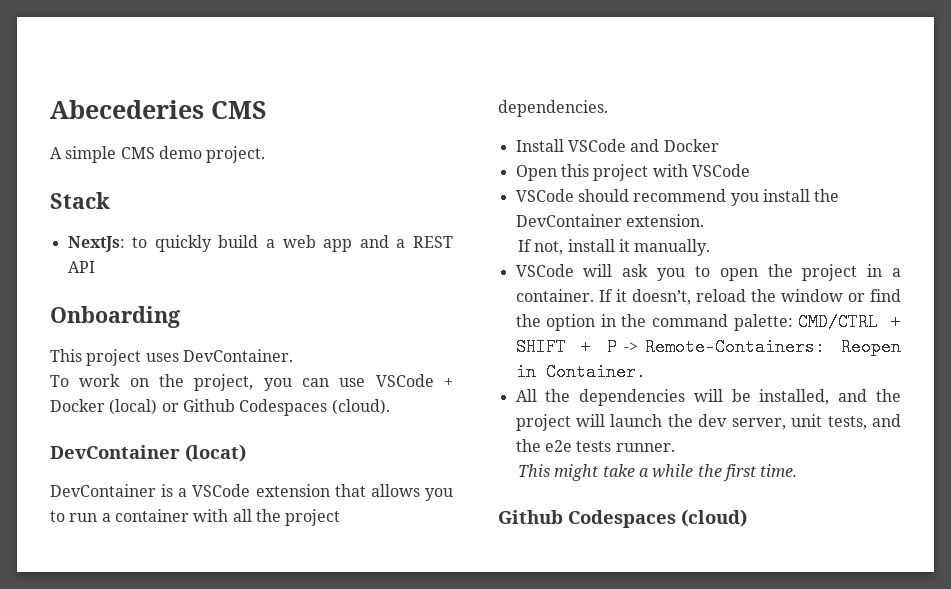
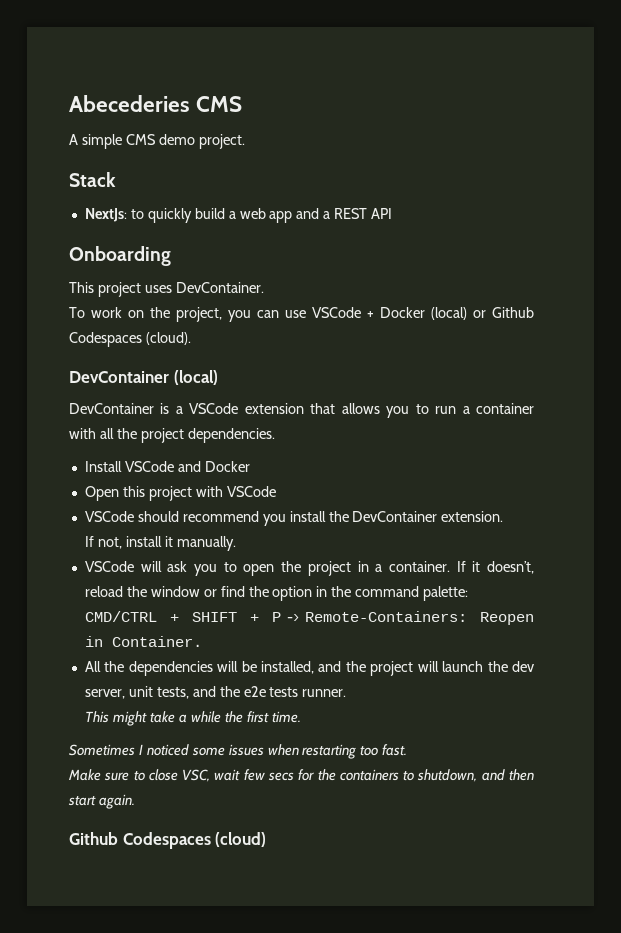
- DevContainer (locat)
+ DevContainer (local)
+ Sometimes I noticed some issues when restarting too fast.
+ Make sure to close VSC, wait few secs for the containers to shutdown, and then start again.

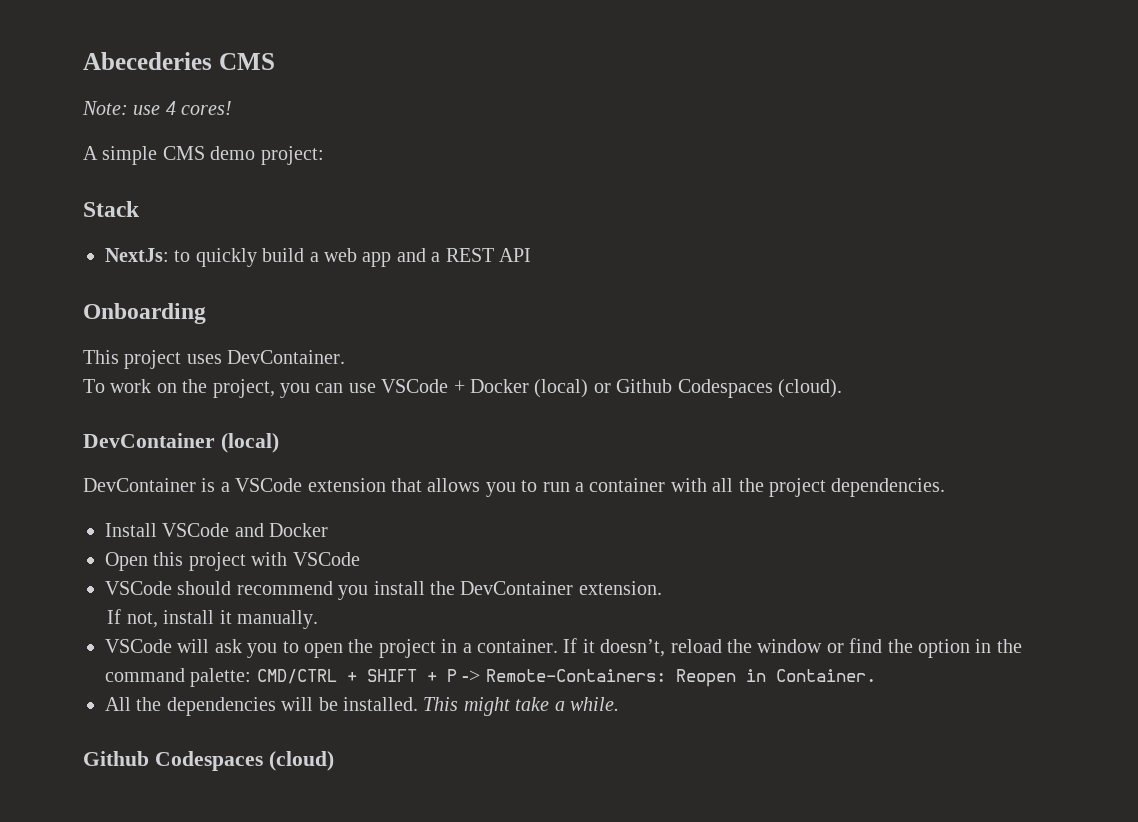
+ Note: use 4 cores!
- A simple CMS demo project.
+ A simple CMS demo project:
- All the dependencies will be installed, and the project will launch the dev server, unit tests, and the e2e tests runner.
- This might take a while the first time.
- Sometimes I noticed some issues when restarting too fast.
- Make sure to close VSC, wait few secs for the containers to shutdown, and then start again.
+ All the dependencies will be installed. This might take a while.

